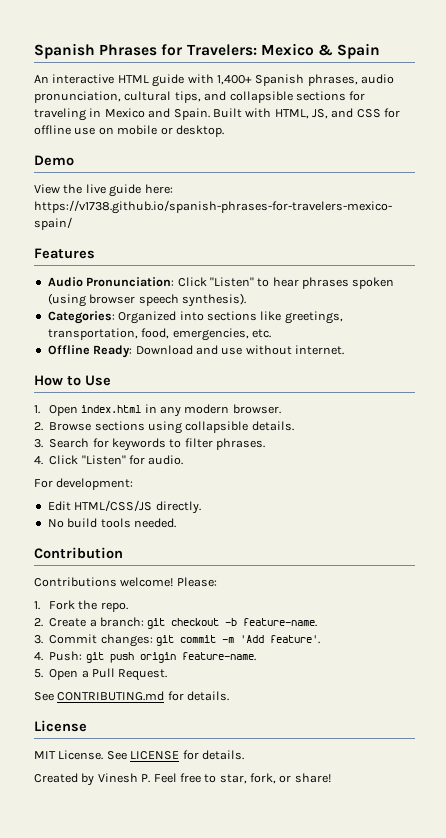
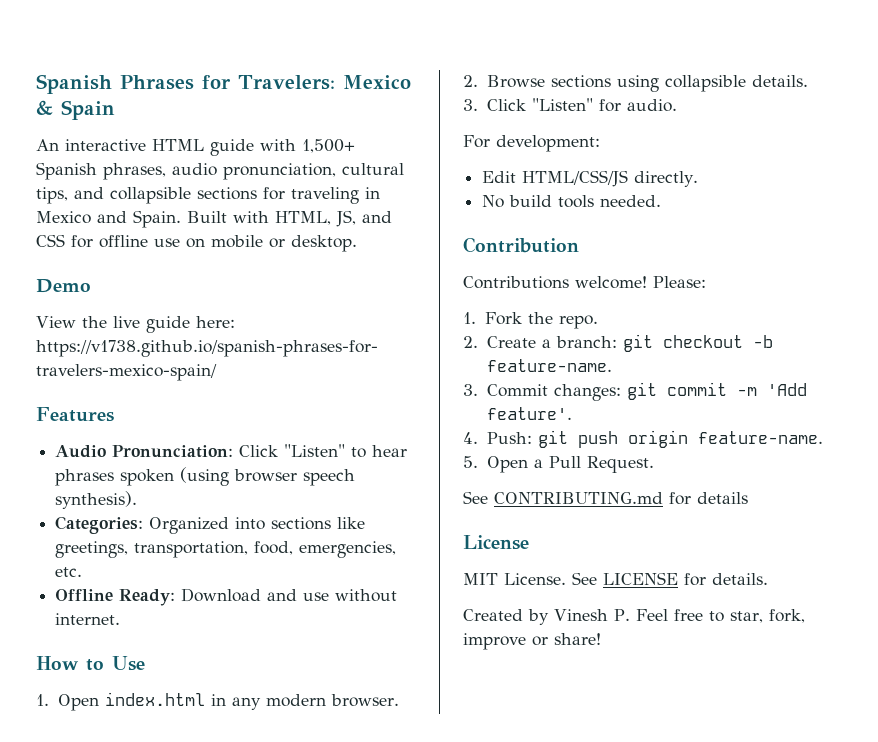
- An interactive HTML guide with 1,400+ Spanish phrases, audio pronunciation, cultural tips, and collapsible sections for traveling in Mexico and Spain.
+ An interactive HTML guide with 1,500+ Spanish phrases, audio pronunciation, cultural tips, and collapsible sections for traveling in Mexico and Spain.
- 3. Search for keywords to filter phrases.
- 4. Click "Listen" for audio.
+ 3. Click "Listen" for audio.
- See CONTRIBUTING.md for details.
+ See CONTRIBUTING.md for details
- Created by Vinesh P. Feel free to star, fork, or share!
+ Created by Vinesh P. Feel free to star, fork, improve or share!

